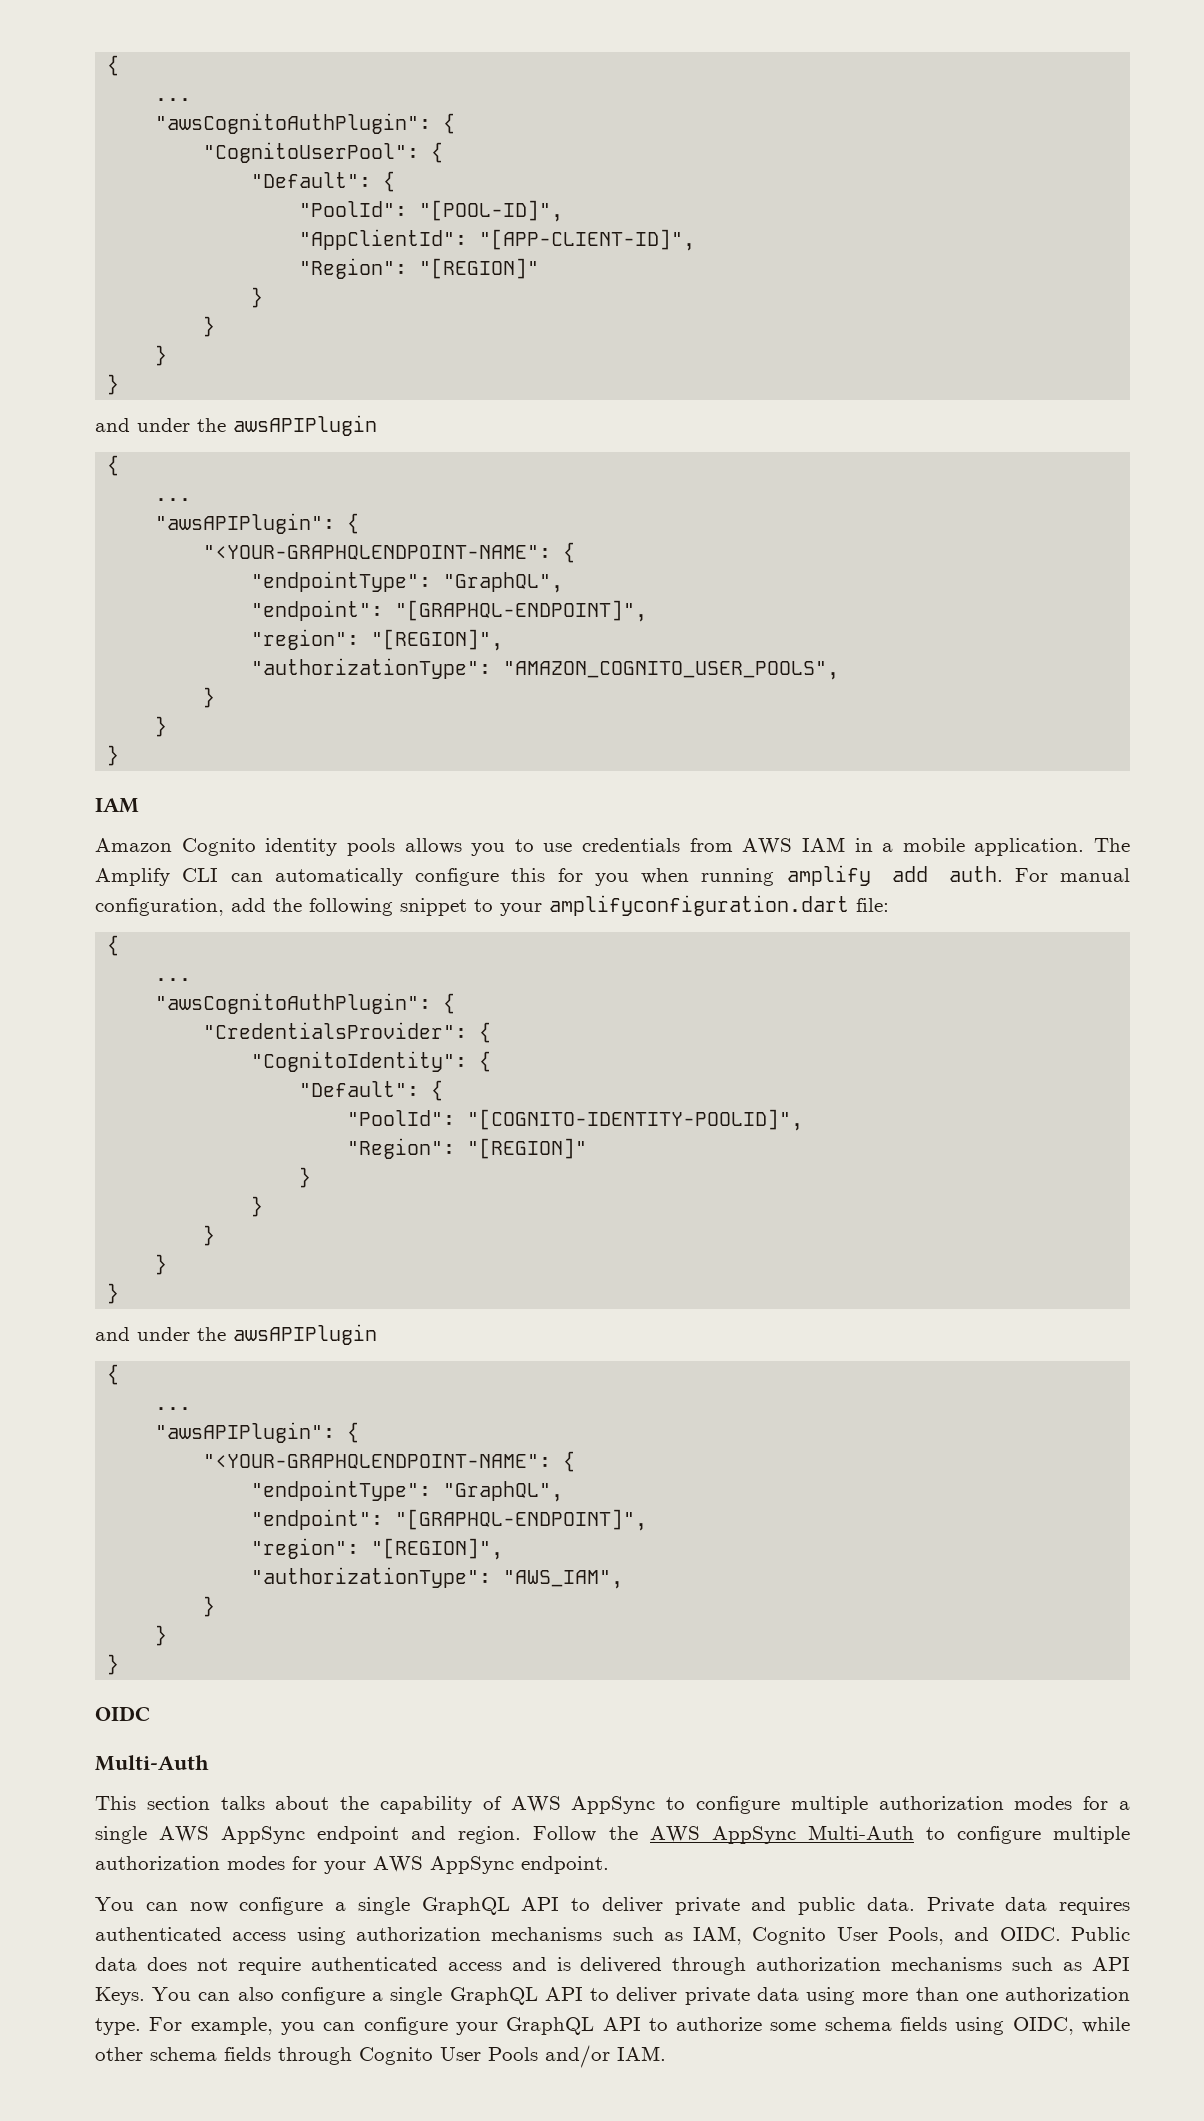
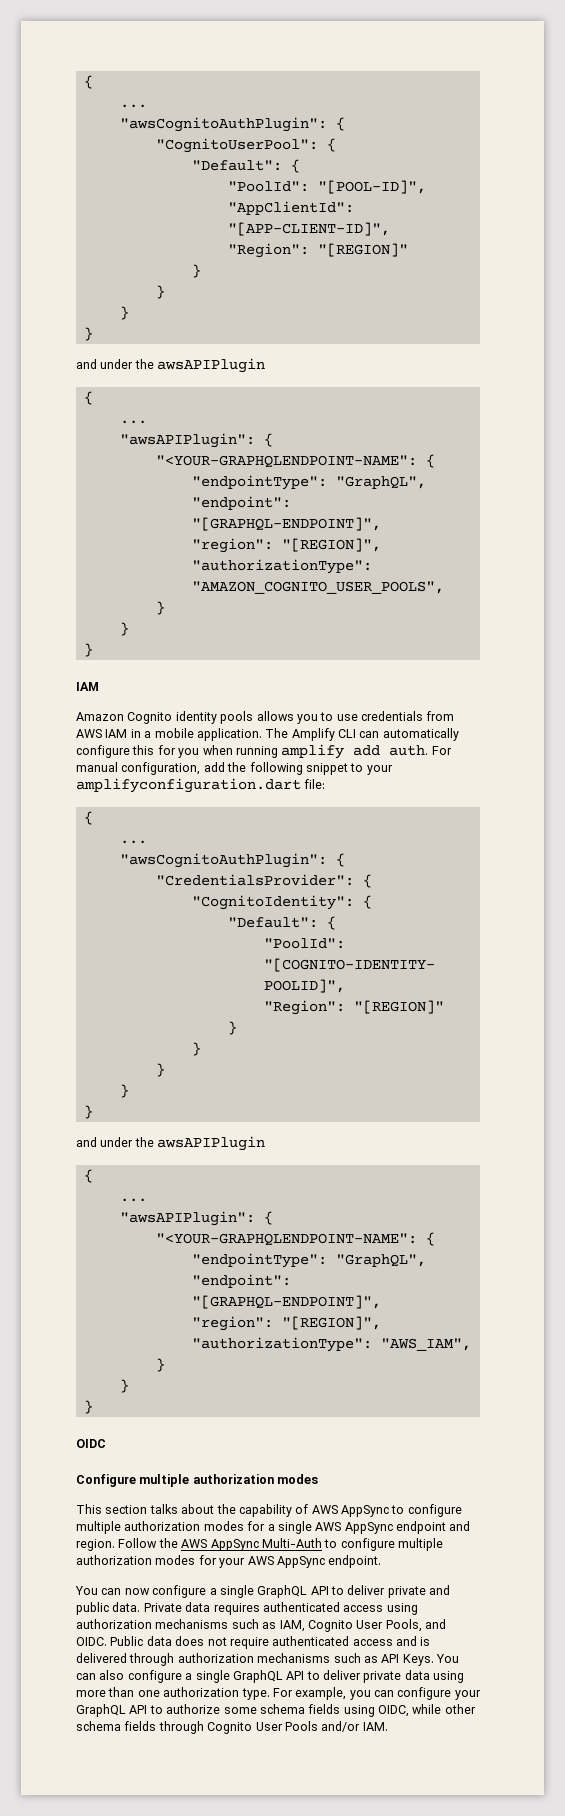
  OIDC
- Multi-Auth
+ Configure multiple authorization modes

